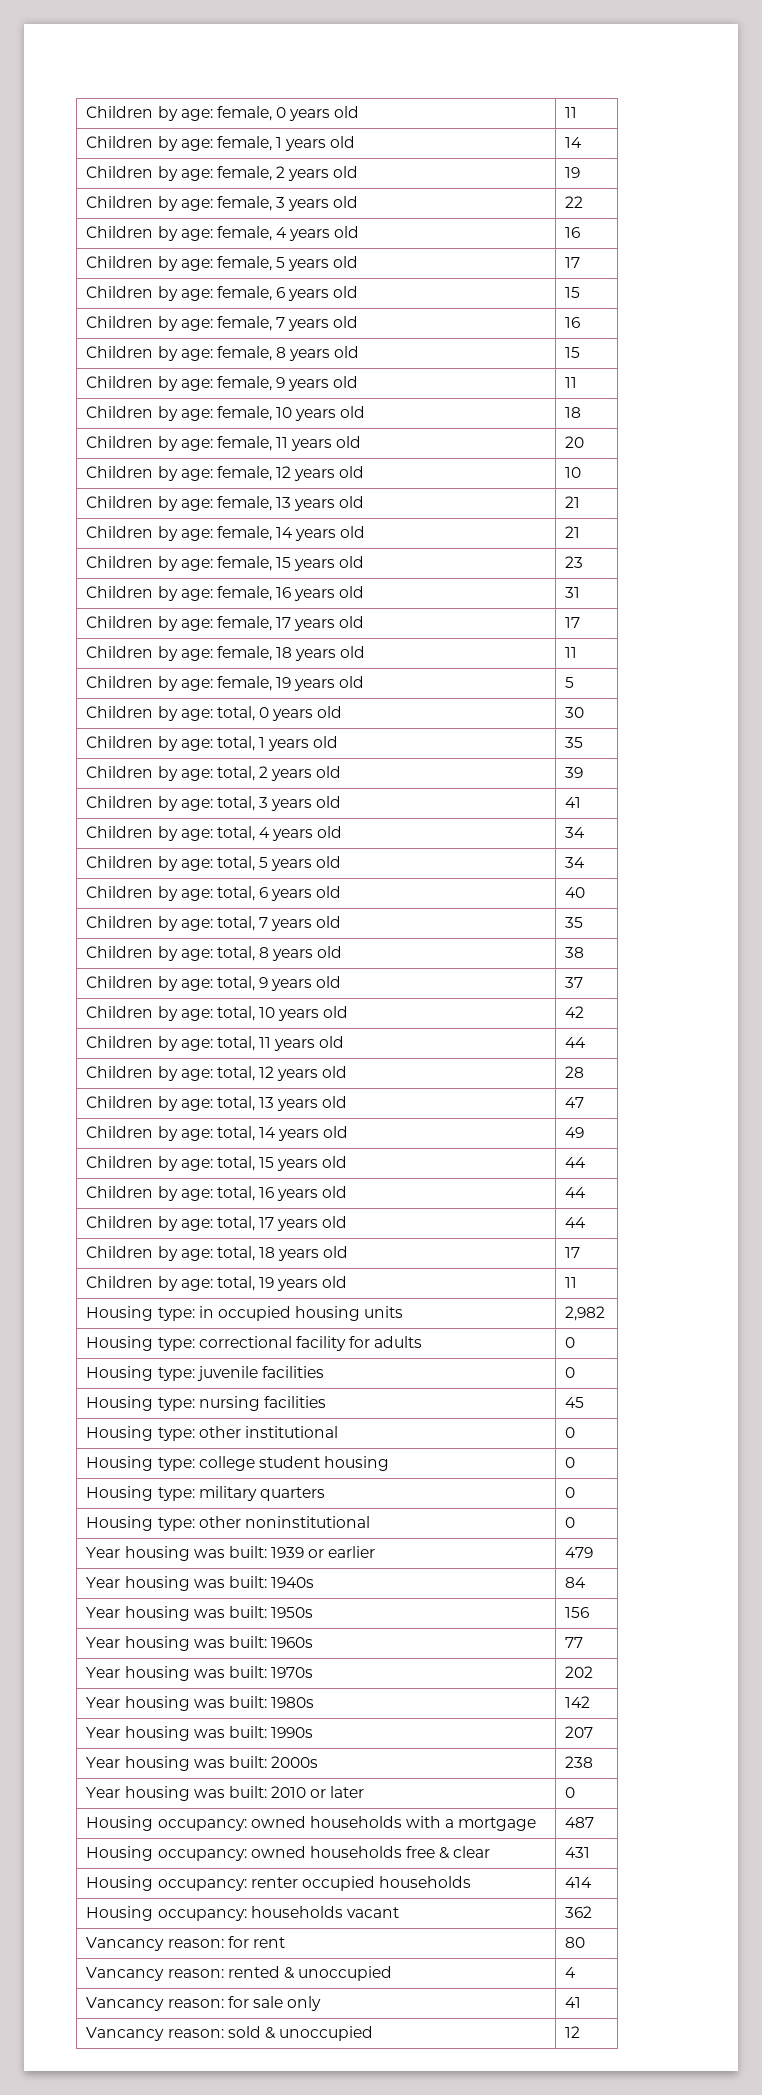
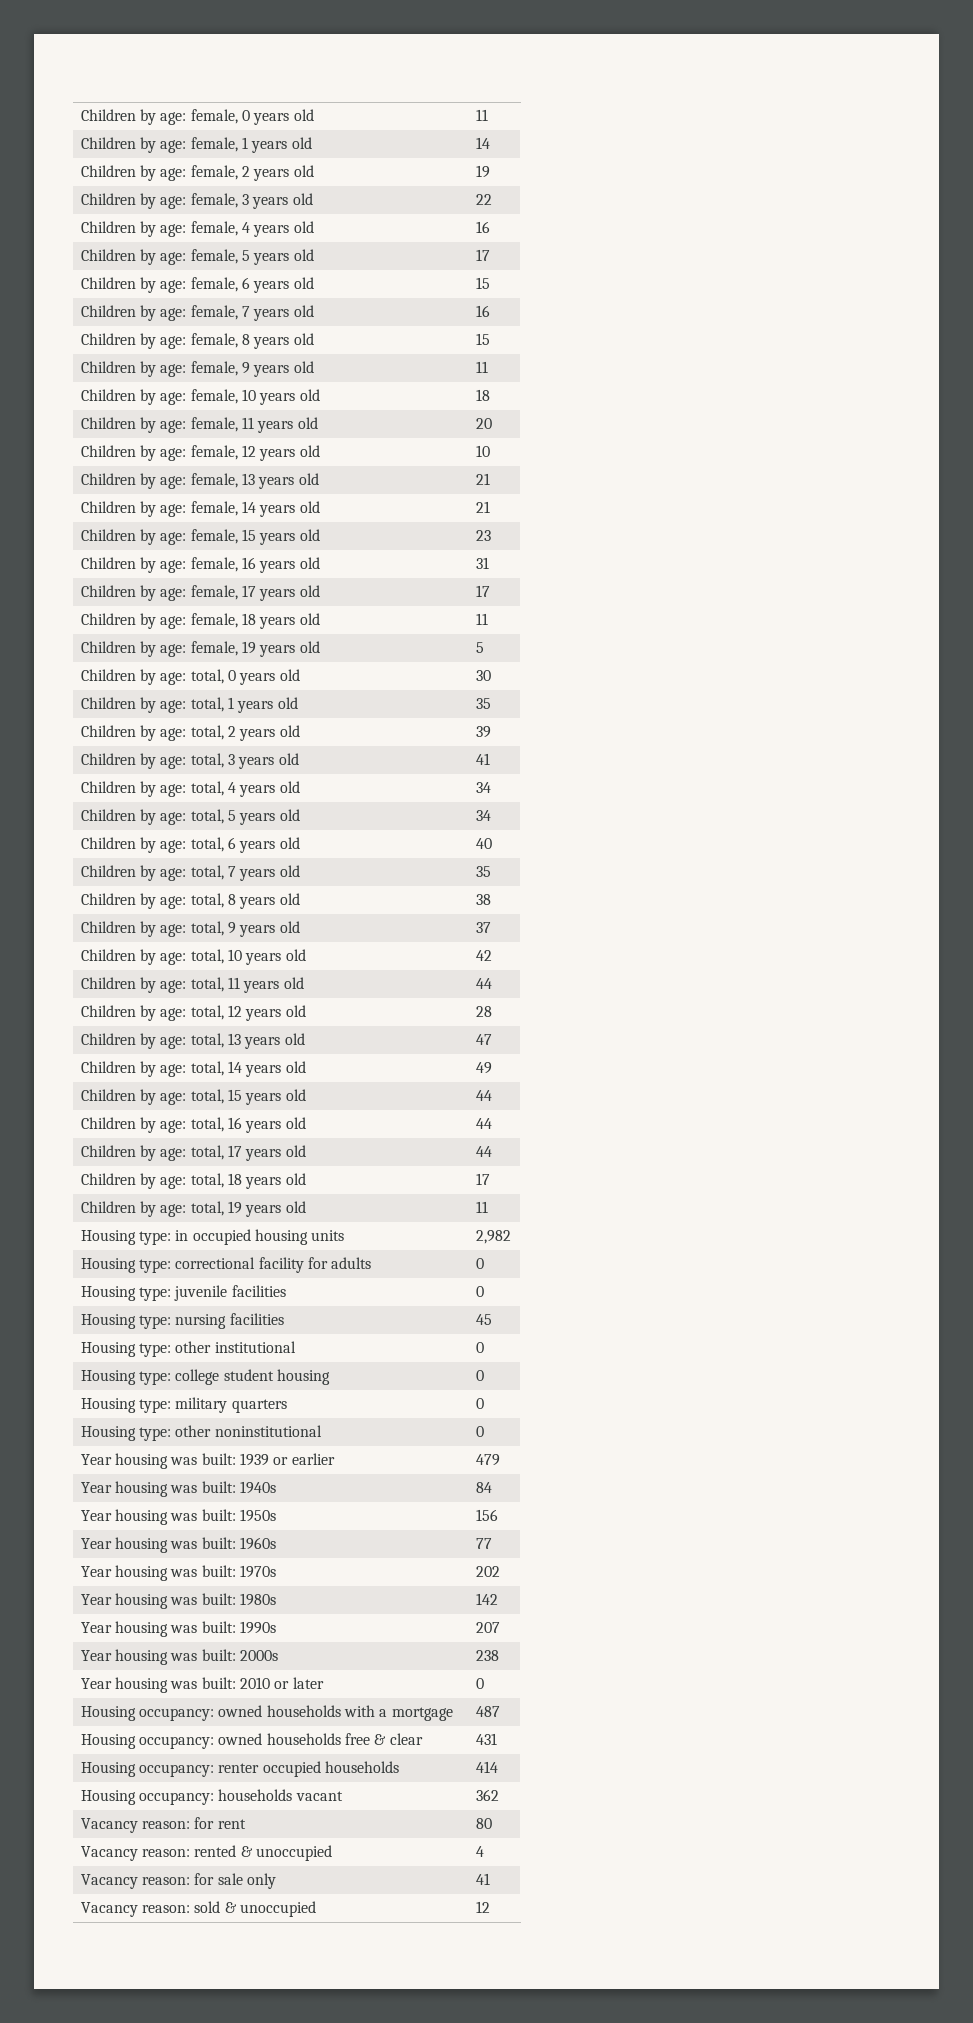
- Vancancy reason: for rent | 80
+ Vacancy reason: for rent | 80
- Vancancy reason: rented & unoccupied | 4
+ Vacancy reason: rented & unoccupied | 4
- Vancancy reason: for sale only | 41
+ Vacancy reason: for sale only | 41
- Vancancy reason: sold & unoccupied | 12
+ Vacancy reason: sold & unoccupied | 12

